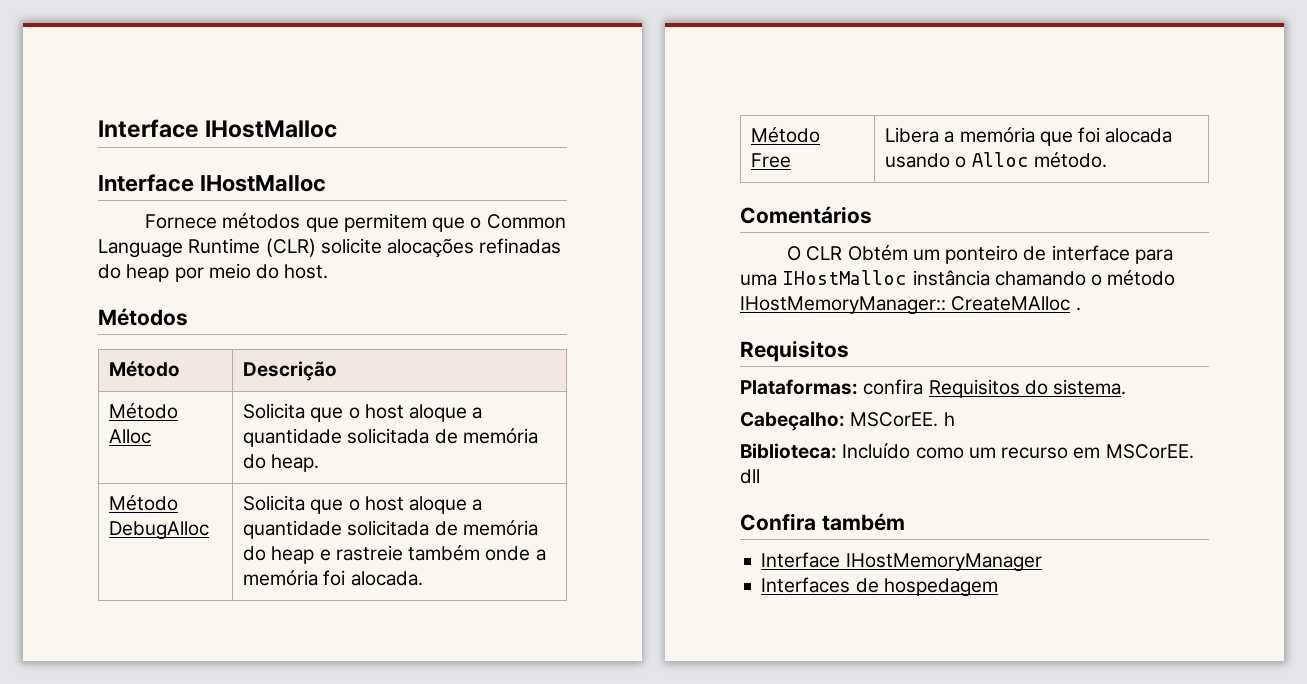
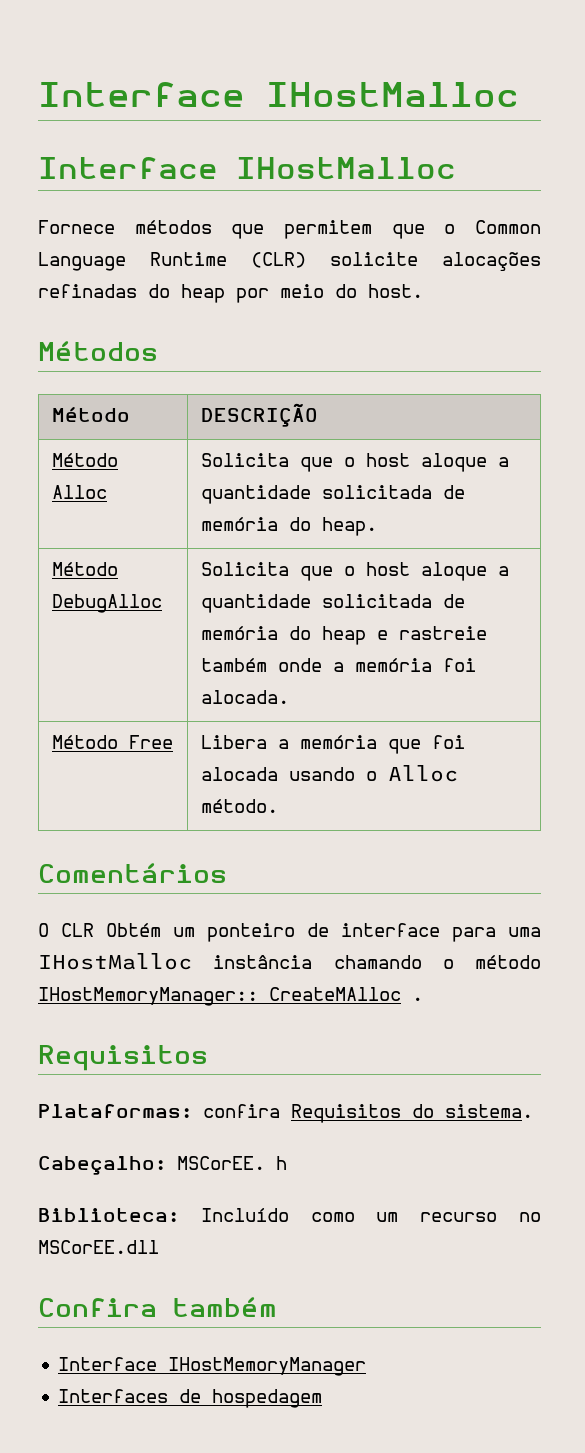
- Método | Descrição
+ Método | DESCRIÇÃO
- Biblioteca: Incluído como um recurso em MSCorEE. dll
+ Biblioteca: Incluído como um recurso no MSCorEE.dll

